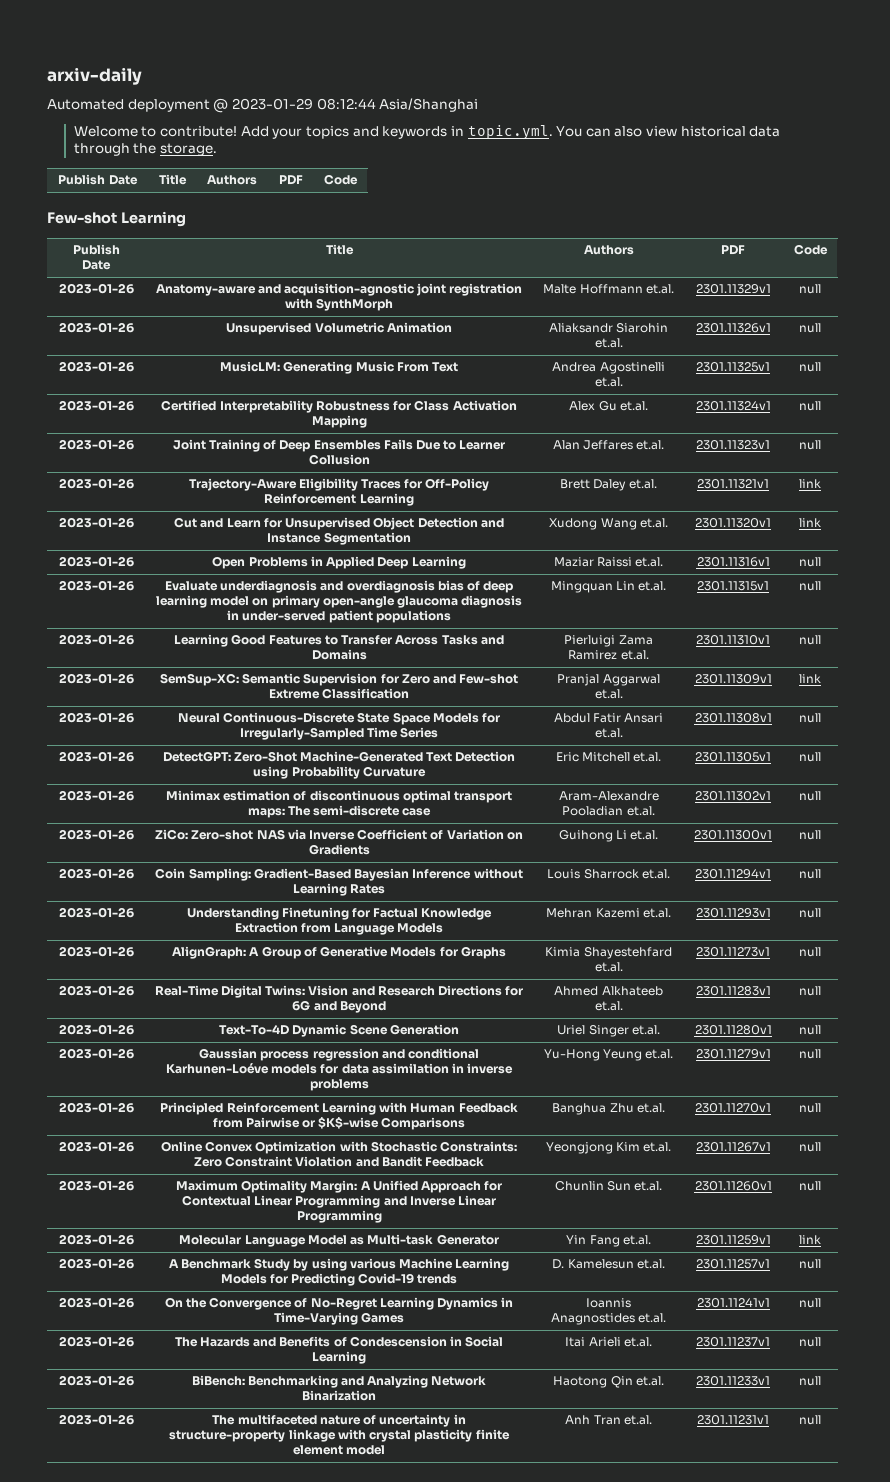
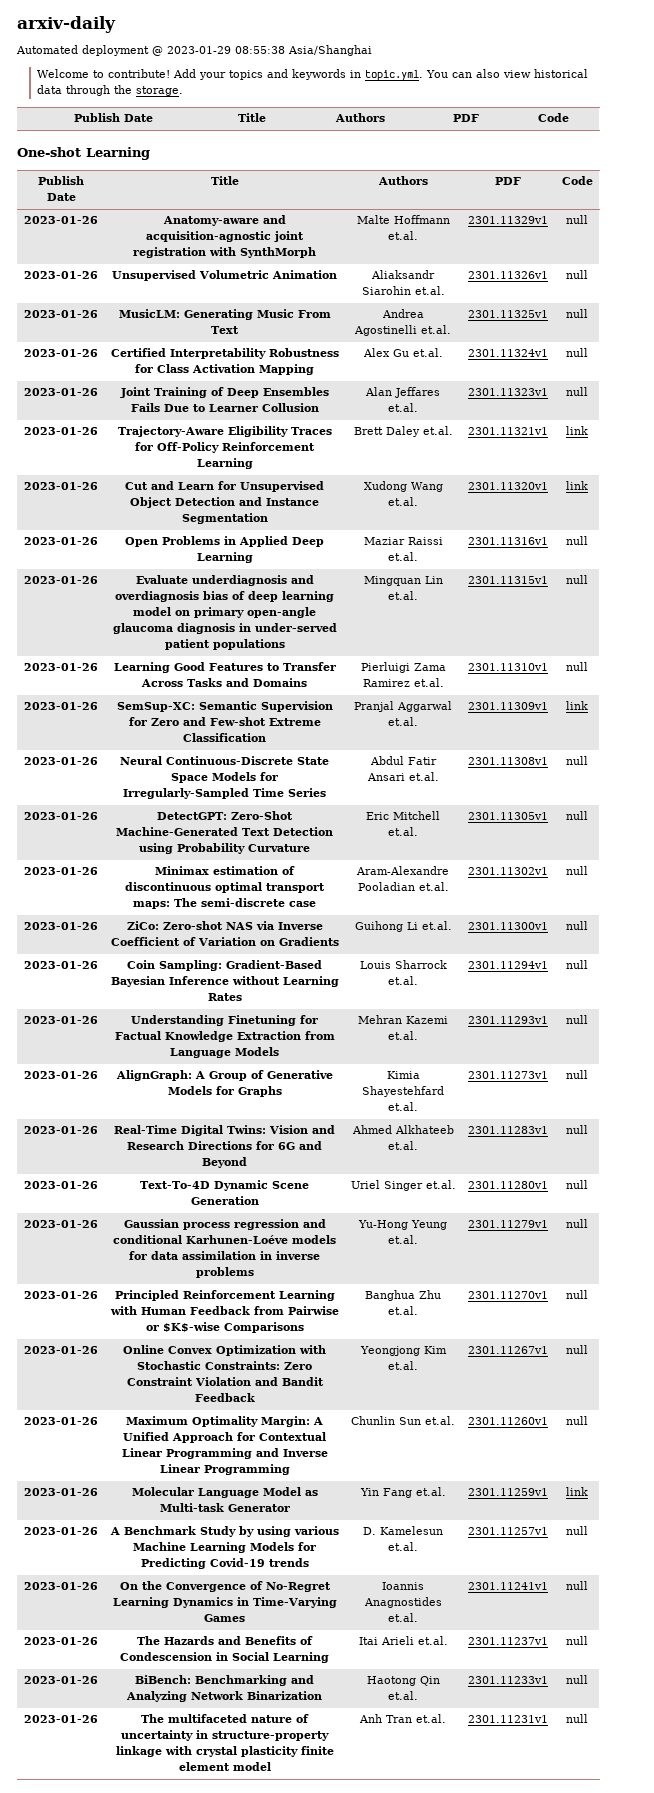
- Automated deployment @ 2023-01-29 08:12:44 Asia/Shanghai
+ Automated deployment @ 2023-01-29 08:55:38 Asia/Shanghai
- Few-shot Learning
+ One-shot Learning

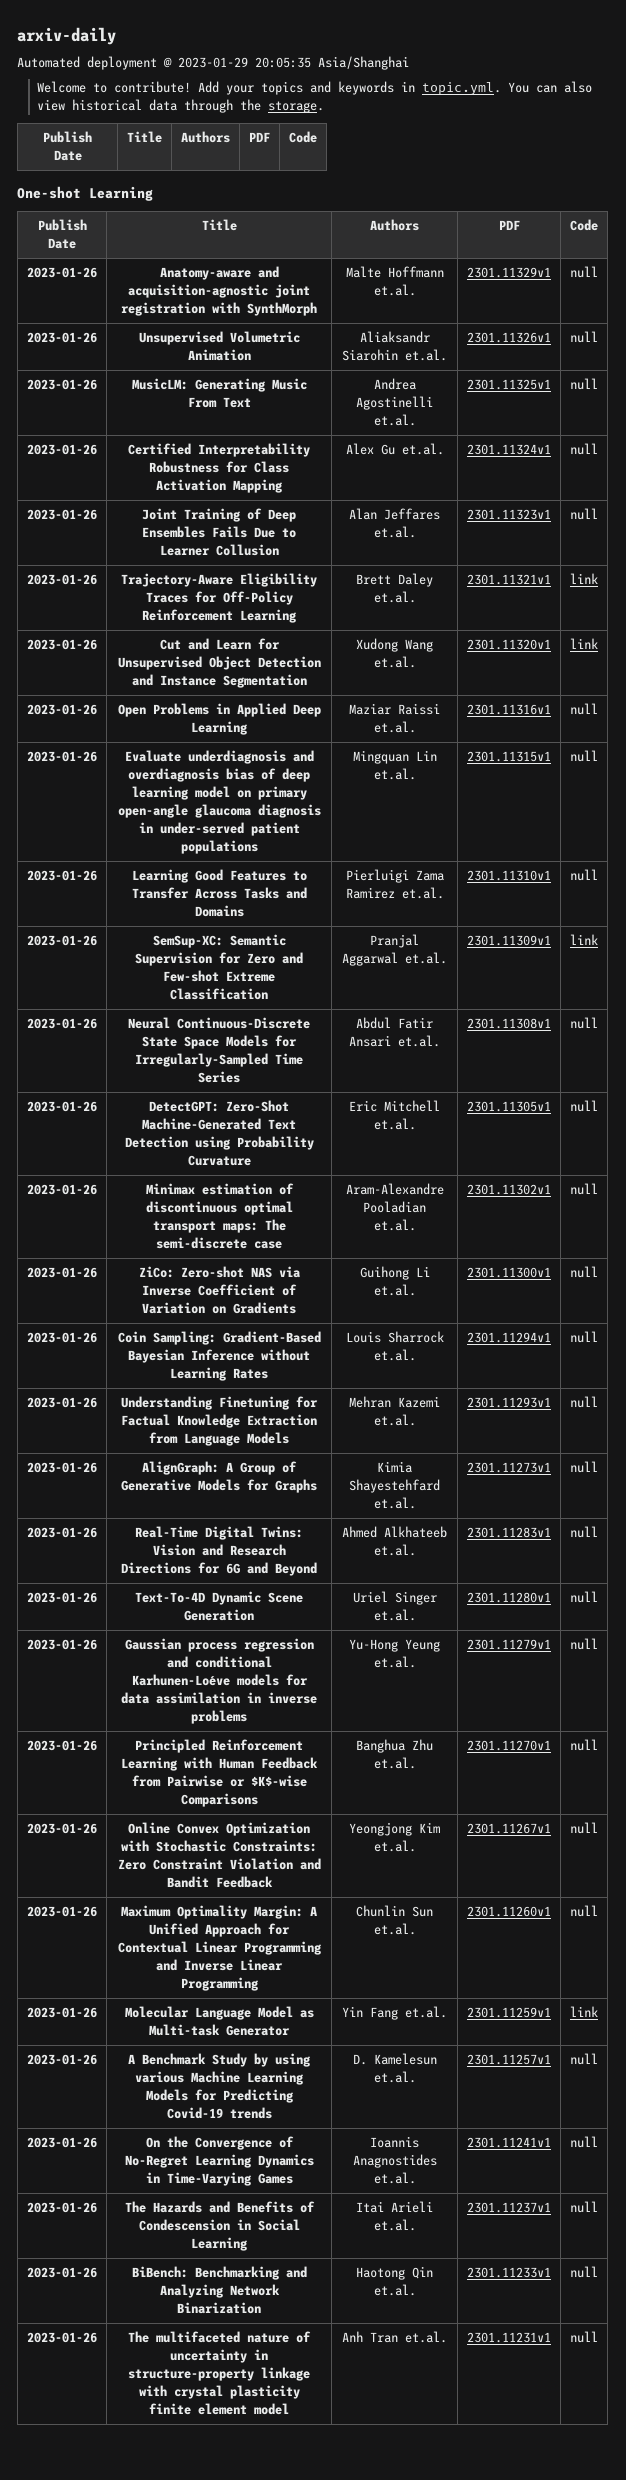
- Automated deployment @ 2023-01-29 08:55:38 Asia/Shanghai
+ Automated deployment @ 2023-01-29 20:05:35 Asia/Shanghai

